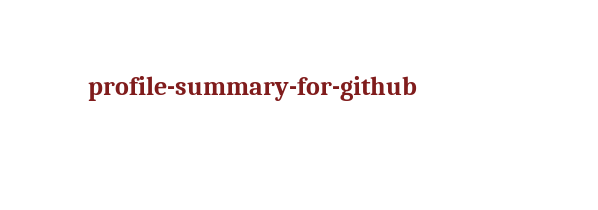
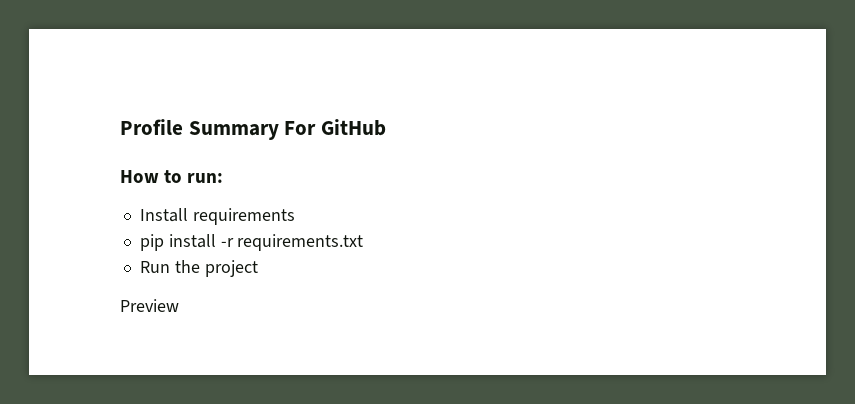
- profile-summary-for-github
+ Profile Summary For GitHub
+ How to run:
+ Install requirements
+ pip install -r requirements.txt
+ Run the project
+ Preview

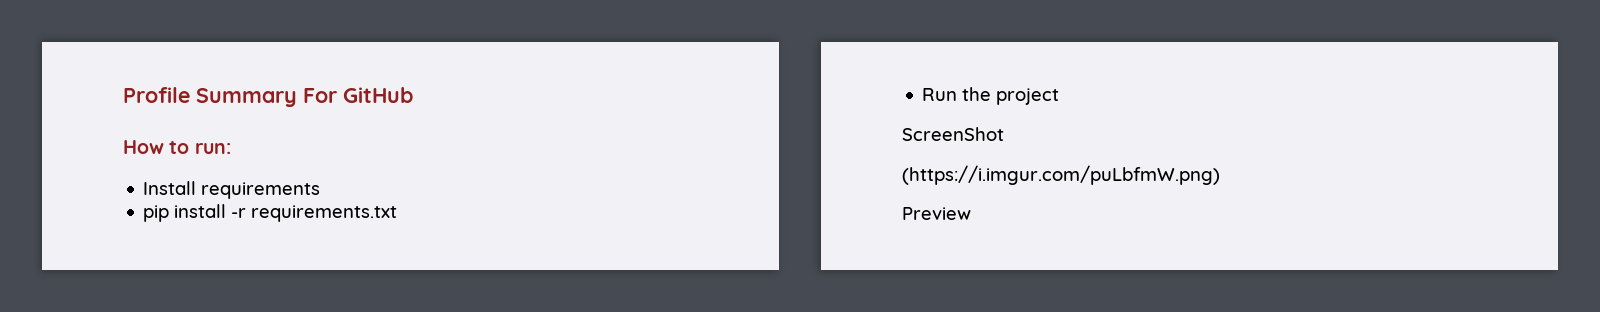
+ ScreenShot
+ (https://i.imgur.com/puLbfmW.png)

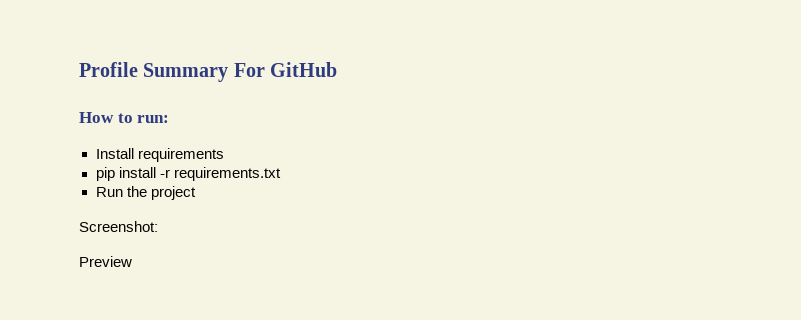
- ScreenShot
- (https://i.imgur.com/puLbfmW.png)
+ Screenshot:

